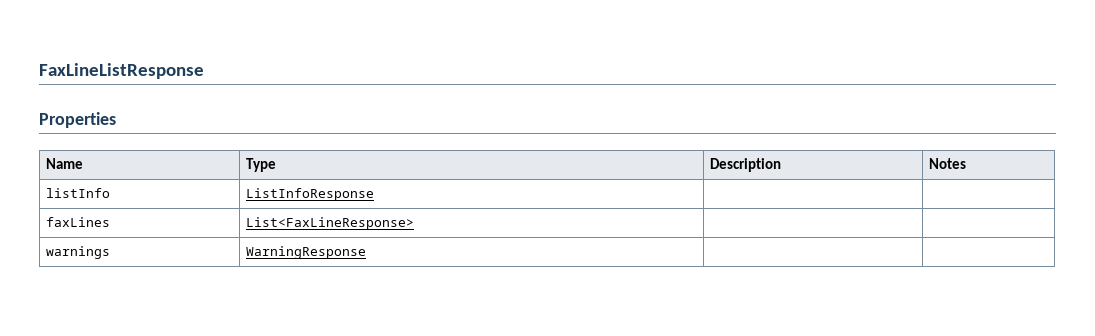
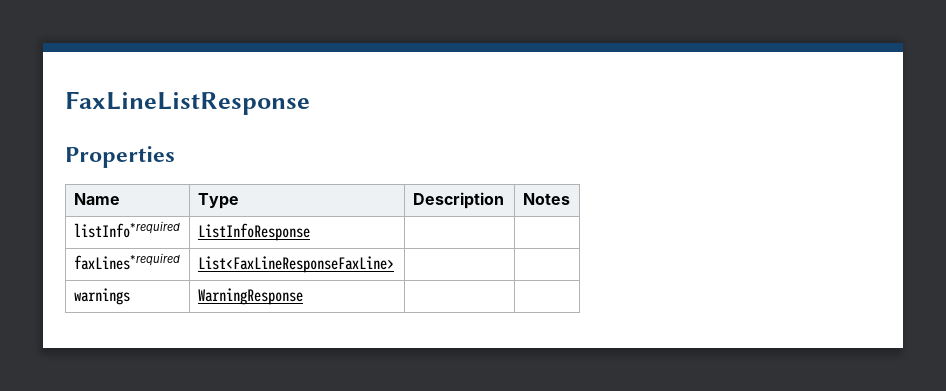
- listInfo | ListInfoResponse | |
+ listInfo*required | ListInfoResponse | |
- faxLines | List<FaxLineResponse> | |
+ faxLines*required | List<FaxLineResponseFaxLine> | |

